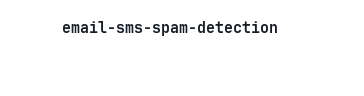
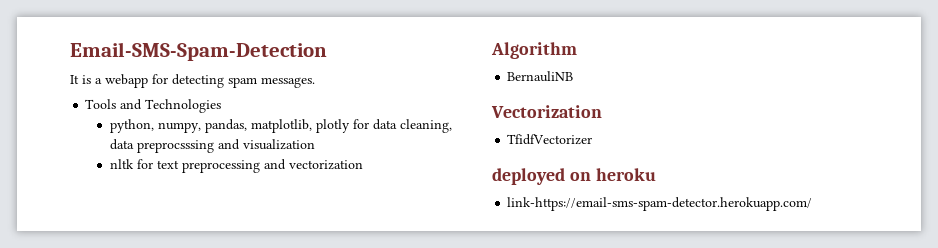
- email-sms-spam-detection
+ Email-SMS-Spam-Detection
+ It is a webapp for detecting spam messages.
+ Tools and Technologies
+ python, numpy, pandas, matplotlib, plotly for data cleaning, data preprocsssing and visualization
+ nltk for text preprocessing and vectorization
+ Algorithm
+ BernauliNB
+ Vectorization
+ TfidfVectorizer
+ deployed on heroku
+ link-https://email-sms-spam-detector.herokuapp.com/

